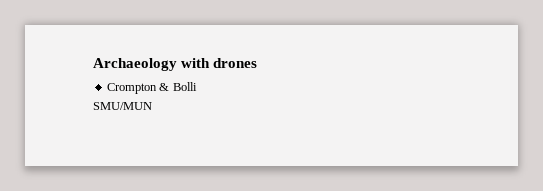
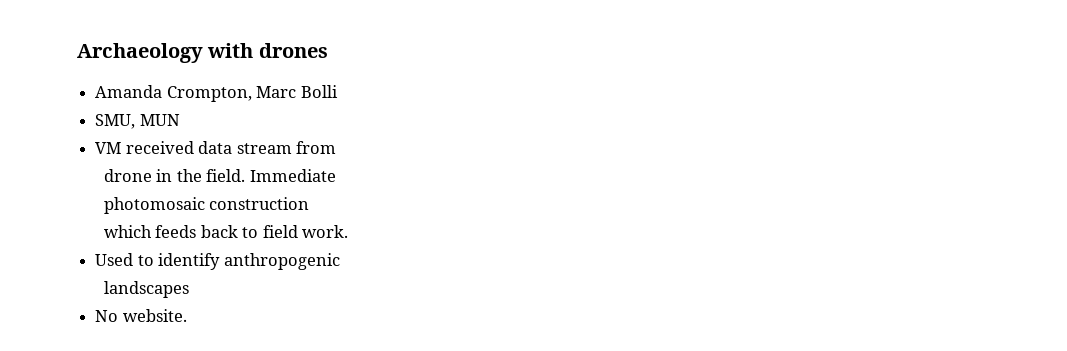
- Crompton & Bolli
- SMU/MUN
+ Amanda Crompton, Marc Bolli
+ SMU, MUN
+ VM received data stream from
+ drone in the field. Immediate
+ photomosaic construction
+ which feeds back to field work.
+ Used to identify anthropogenic
+ landscapes
+ No website.

